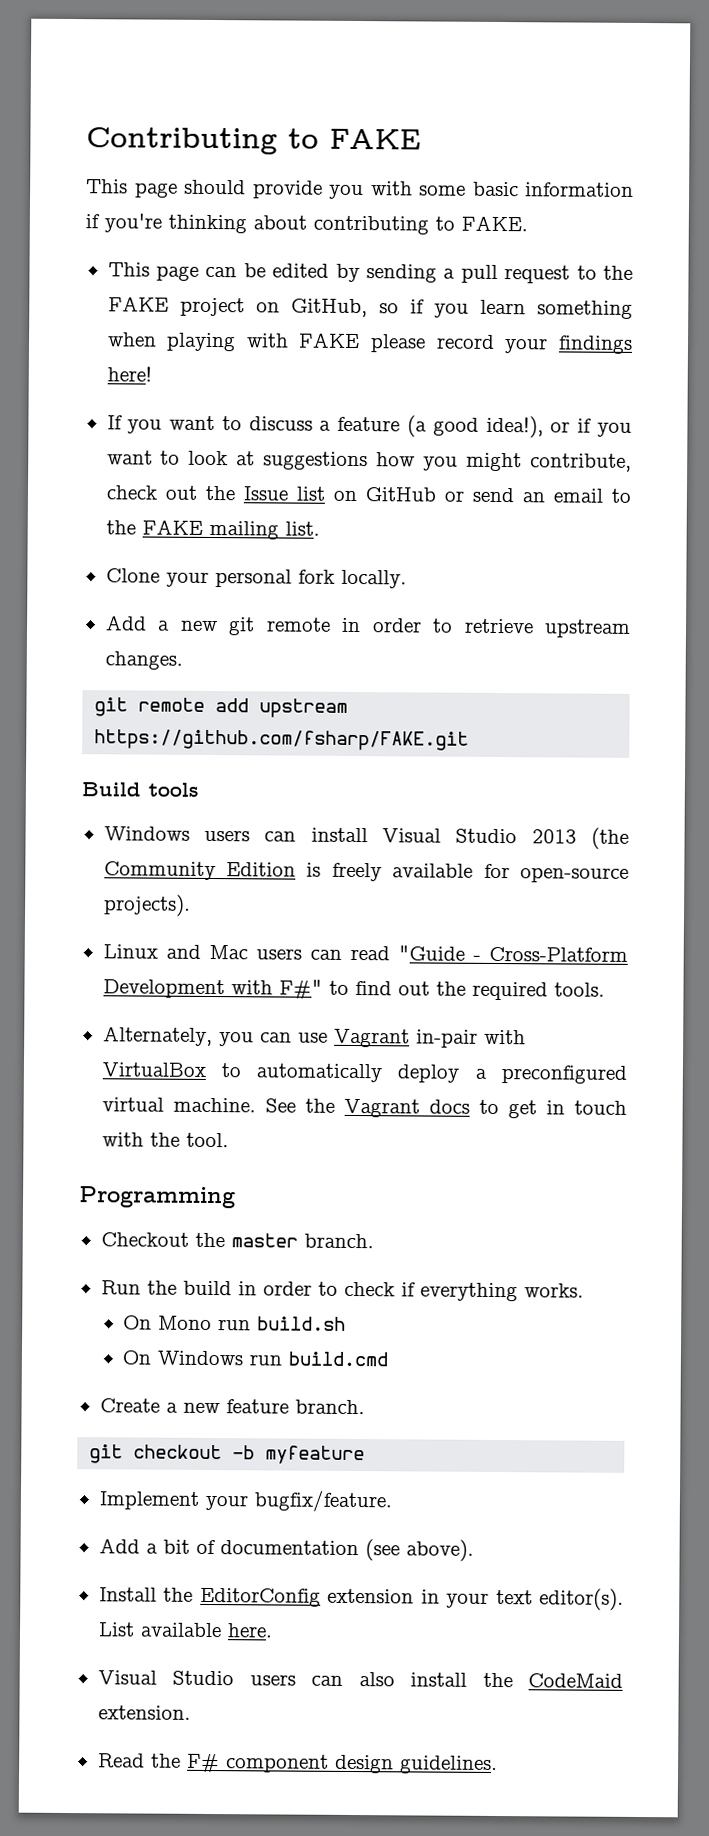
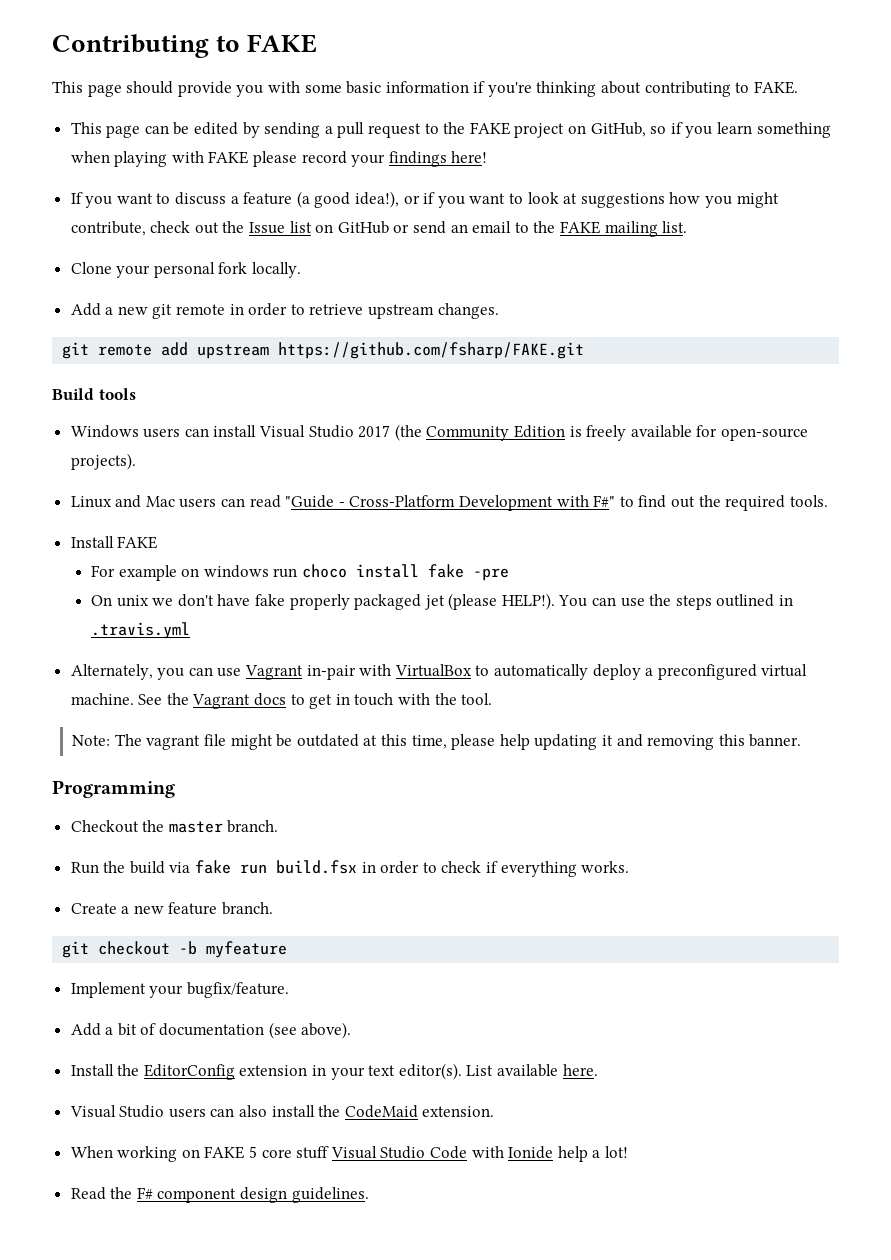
- Windows users can install Visual Studio 2013 (the Community Edition is freely available for open-source projects).
+ Windows users can install Visual Studio 2017 (the Community Edition is freely available for open-source projects).
+ Install FAKE
+ For example on windows run choco install fake -pre
+ On unix we don't have fake properly packaged jet (please HELP!). You can use the steps outlined in .travis.yml
+ Note: The vagrant file might be outdated at this time, please help updating it and removing this banner.
- Run the build in order to check if everything works.
+ Run the build via fake run build.fsx in order to check if everything works.
- On Mono run build.sh
- On Windows run build.cmd
+ When working on FAKE 5 core stuff Visual Studio Code with Ionide help a lot!

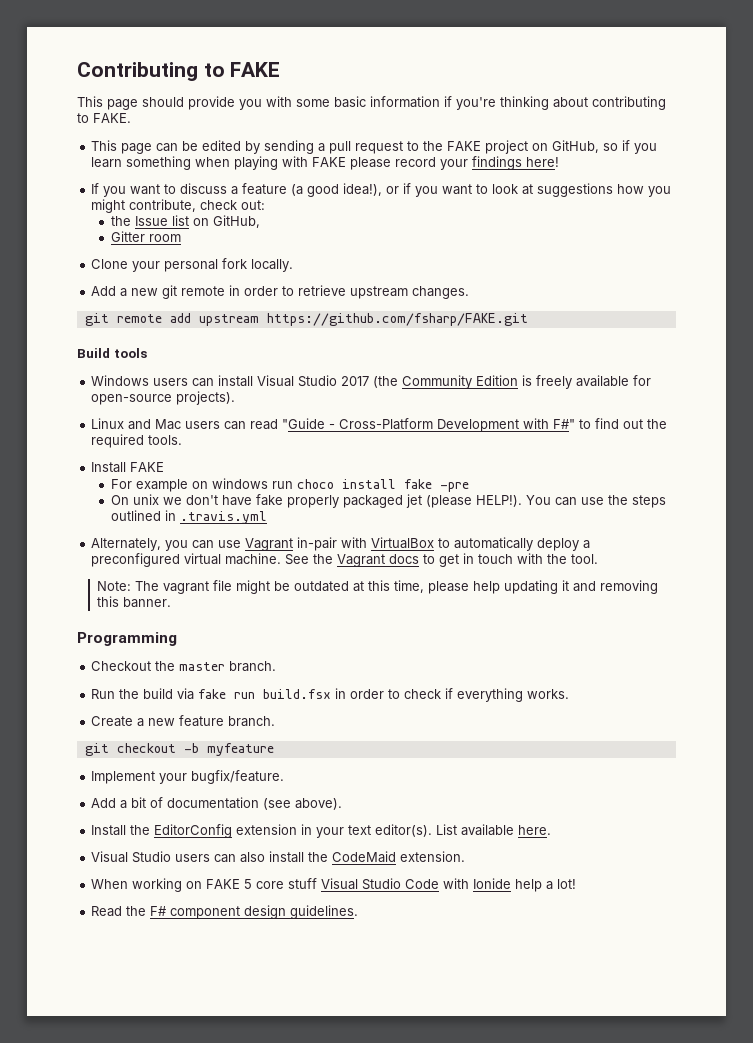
- If you want to discuss a feature (a good idea!), or if you want to look at suggestions how you might contribute, check out the Issue list on GitHub or send an email to the FAKE mailing list.
+ If you want to discuss a feature (a good idea!), or if you want to look at suggestions how you might contribute, check out:
+ the Issue list on GitHub,
+ Gitter room

